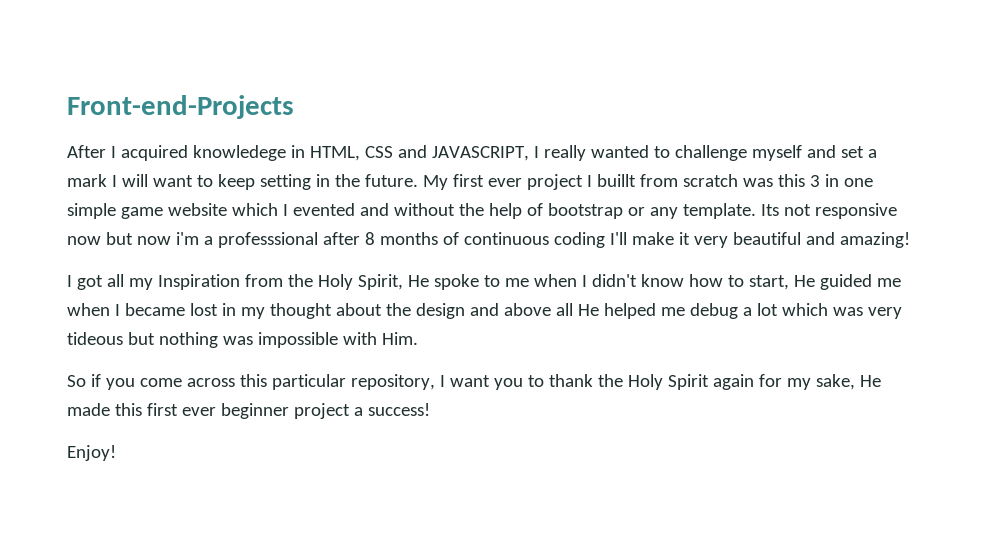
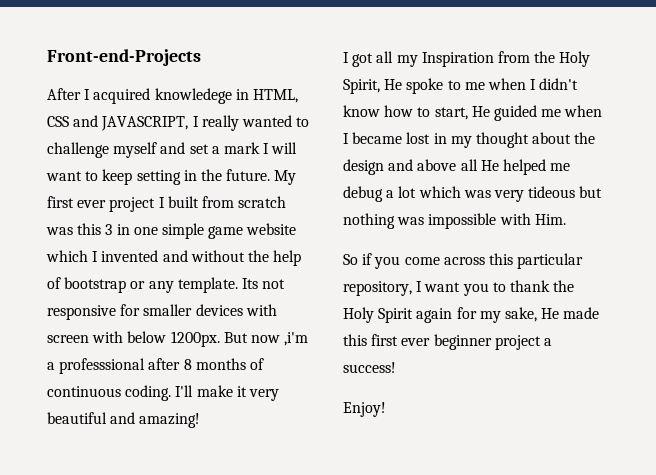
- My first ever project I buillt from scratch was this 3 in one simple game website which I evented and without the help of bootstrap or any template.
+ My first ever project I built from scratch was this 3 in one simple game website which I invented and without the help of bootstrap or any template.
- Its not responsive now but now i'm a professsional after 8 months of continuous coding I'll make it very beautiful and amazing!
+ Its not responsive for smaller devices with screen with below 1200px. But now ,i'm a professsional after 8 months of continuous coding. I'll make it very beautiful and amazing!

